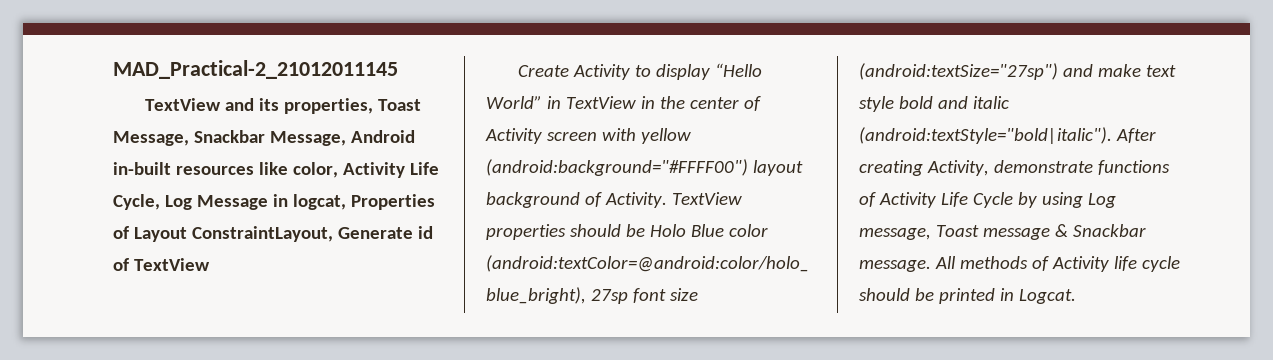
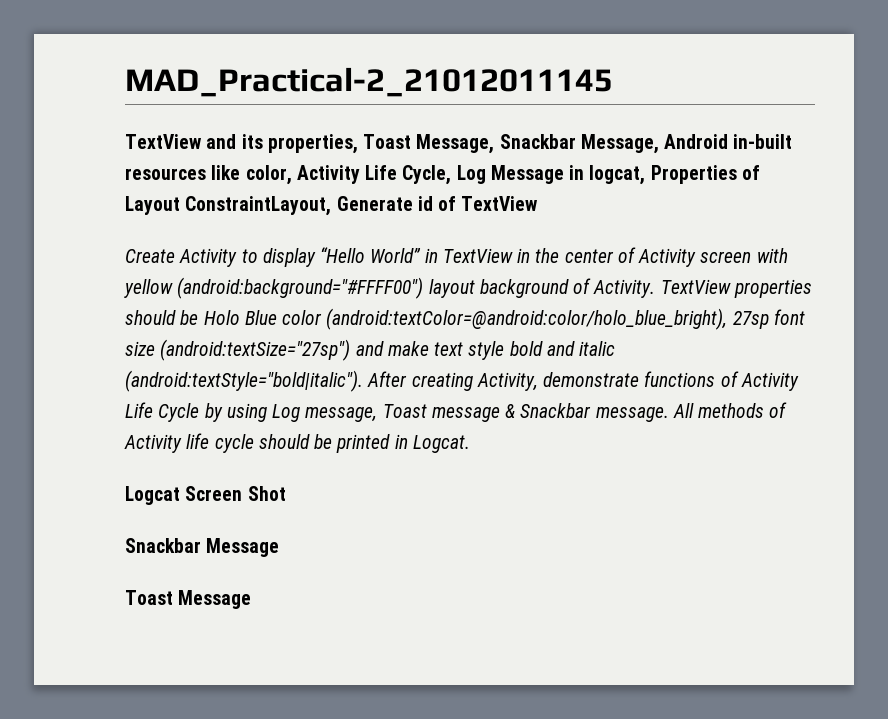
+ Logcat Screen Shot
+ Snackbar Message
+ Toast Message

